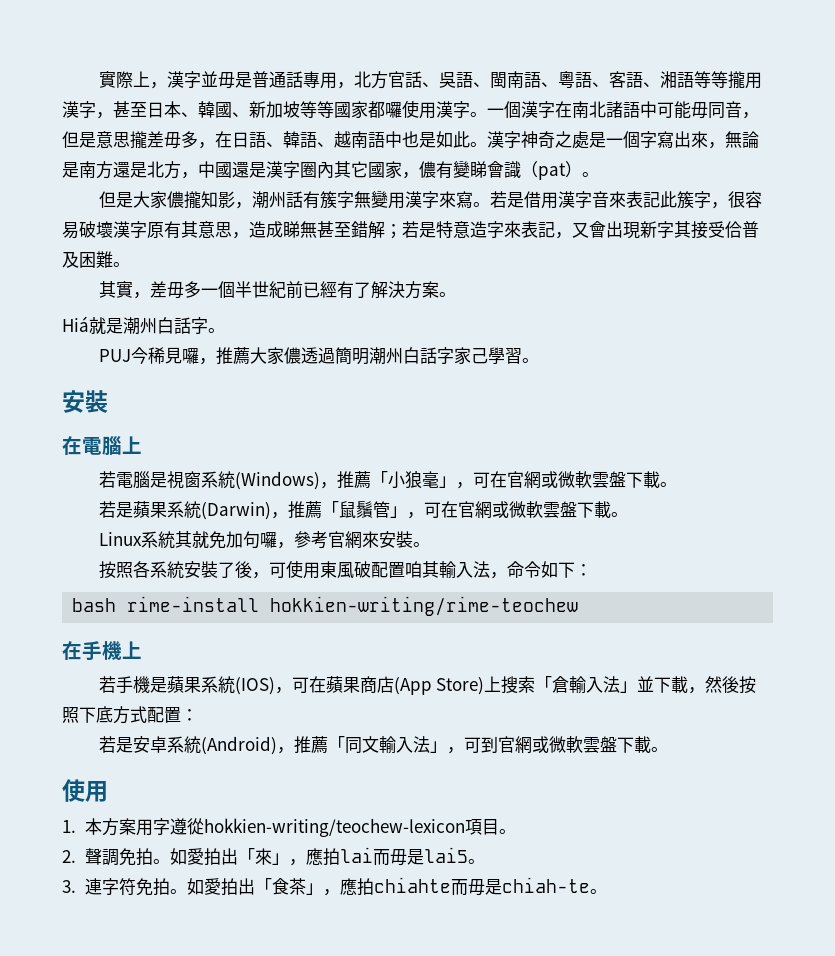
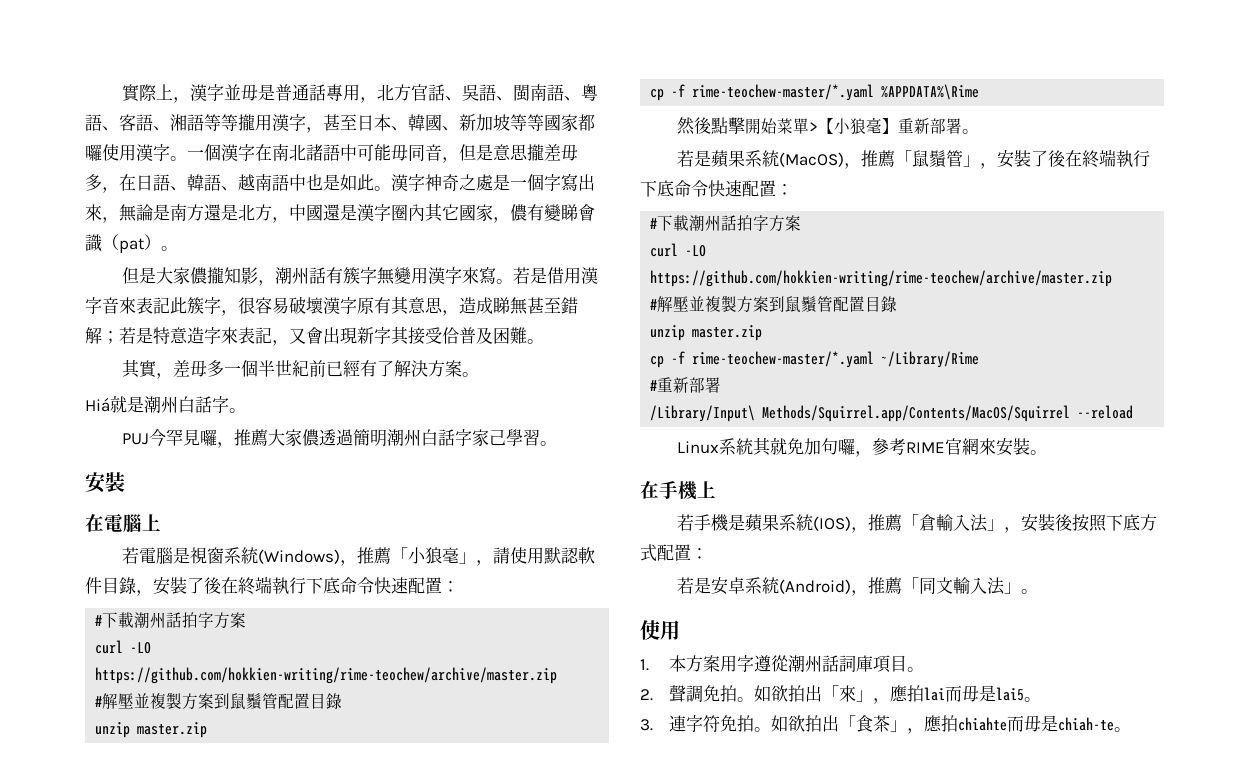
- PUJ今稀見囉，推薦大家儂透過簡明潮州白話字家己學習。
+ PUJ今罕見囉，推薦大家儂透過簡明潮州白話字家己學習。
- 若電腦是視窗系統(Windows)，推薦「小狼毫」，可在官網或微軟雲盤下載。
+ 若電腦是視窗系統(Windows)，推薦「小狼毫」，請使用默認軟件目錄，安裝了後在終端執行下底命令快速配置：
+ #下載潮州話拍字方案
+ curl -LO https://github.com/hokkien-writing/rime-teochew/archive/master.zip
+ #解壓並複製方案到鼠鬚管配置目錄
+ unzip master.zip
+ cp -f rime-teochew-master/*.yaml %APPDATA%\Rime
+ 然後點擊開始菜單>【小狼毫】重新部署。
- 若是蘋果系統(Darwin)，推薦「鼠鬚管」，可在官網或微軟雲盤下載。
+ 若是蘋果系統(MacOS)，推薦「鼠鬚管」，安裝了後在終端執行下底命令快速配置：
+ #下載潮州話拍字方案
+ curl -LO https://github.com/hokkien-writing/rime-teochew/archive/master.zip
+ #解壓並複製方案到鼠鬚管配置目錄
+ unzip master.zip
+ cp -f rime-teochew-master/*.yaml ~/Library/Rime
+ #重新部署
+ /Library/Input\ Methods/Squirrel.app/Contents/MacOS/Squirrel --reload
- Linux系統其就免加句囉，參考官網來安裝。
+ Linux系統其就免加句囉，參考RIME官網來安裝。
- 按照各系統安裝了後，可使用東風破配置咱其輸入法，命令如下：
- bash rime-install hokkien-writing/rime-teochew
- 若手機是蘋果系統(IOS)，可在蘋果商店(App Store)上搜索「倉輸入法」並下載，然後按照下底方式配置：
+ 若手機是蘋果系統(IOS)，推薦「倉輸入法」，安裝後按照下底方式配置：
- 若是安卓系統(Android)，推薦「同文輸入法」，可到官網或微軟雲盤下載。
+ 若是安卓系統(Android)，推薦「同文輸入法」。
- 1.本方案用字遵從hokkien-writing/teochew-lexicon項目。
+ 1.本方案用字遵從潮州話詞庫項目。
- 如愛拍出「來」，應拍lai而毋是lai5。
+ 如欲拍出「來」，應拍lai而毋是lai5。
- 如愛拍出「食茶」，應拍chiahte而毋是chiah-te。
+ 如欲拍出「食茶」，應拍chiahte而毋是chiah-te。

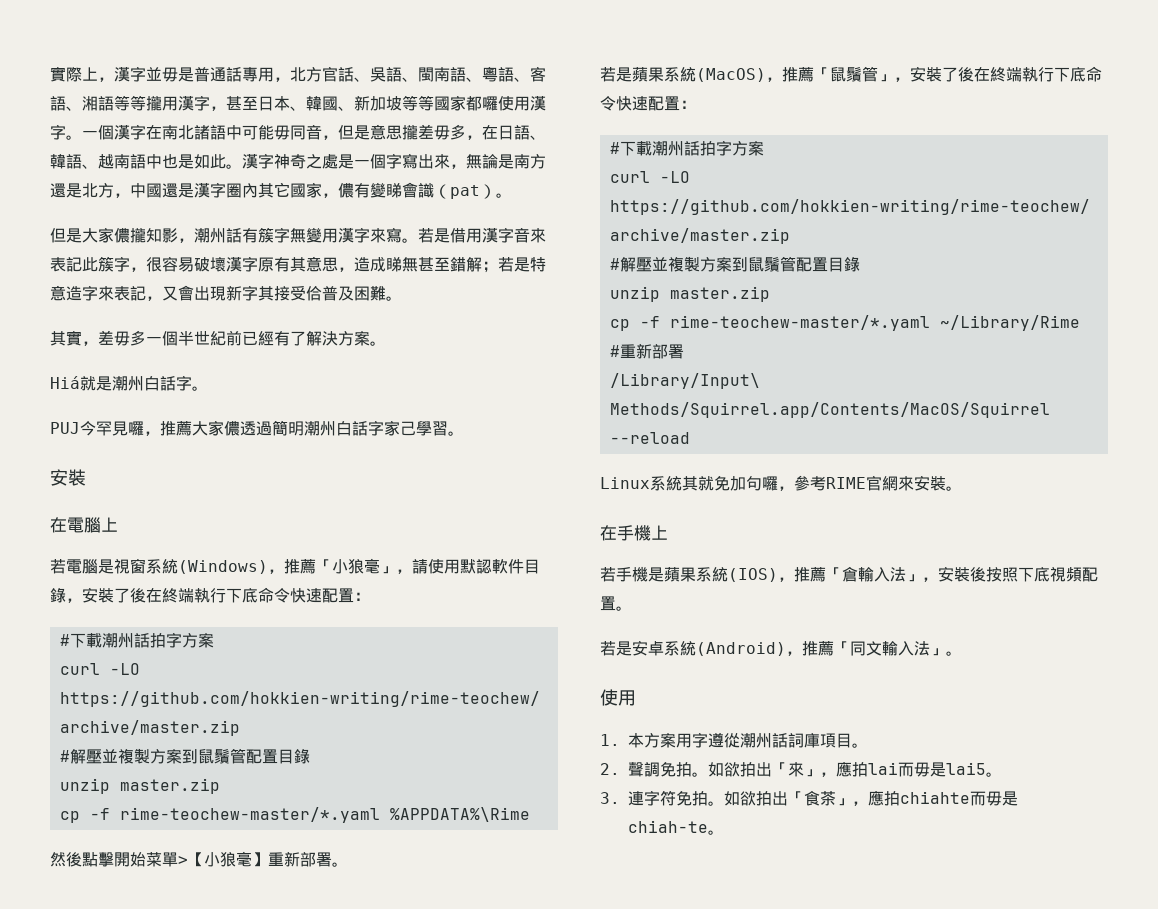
- 若手機是蘋果系統(IOS)，推薦「倉輸入法」，安裝後按照下底方式配置：
+ 若手機是蘋果系統(IOS)，推薦「倉輸入法」，安裝後按照下底視頻配置。

